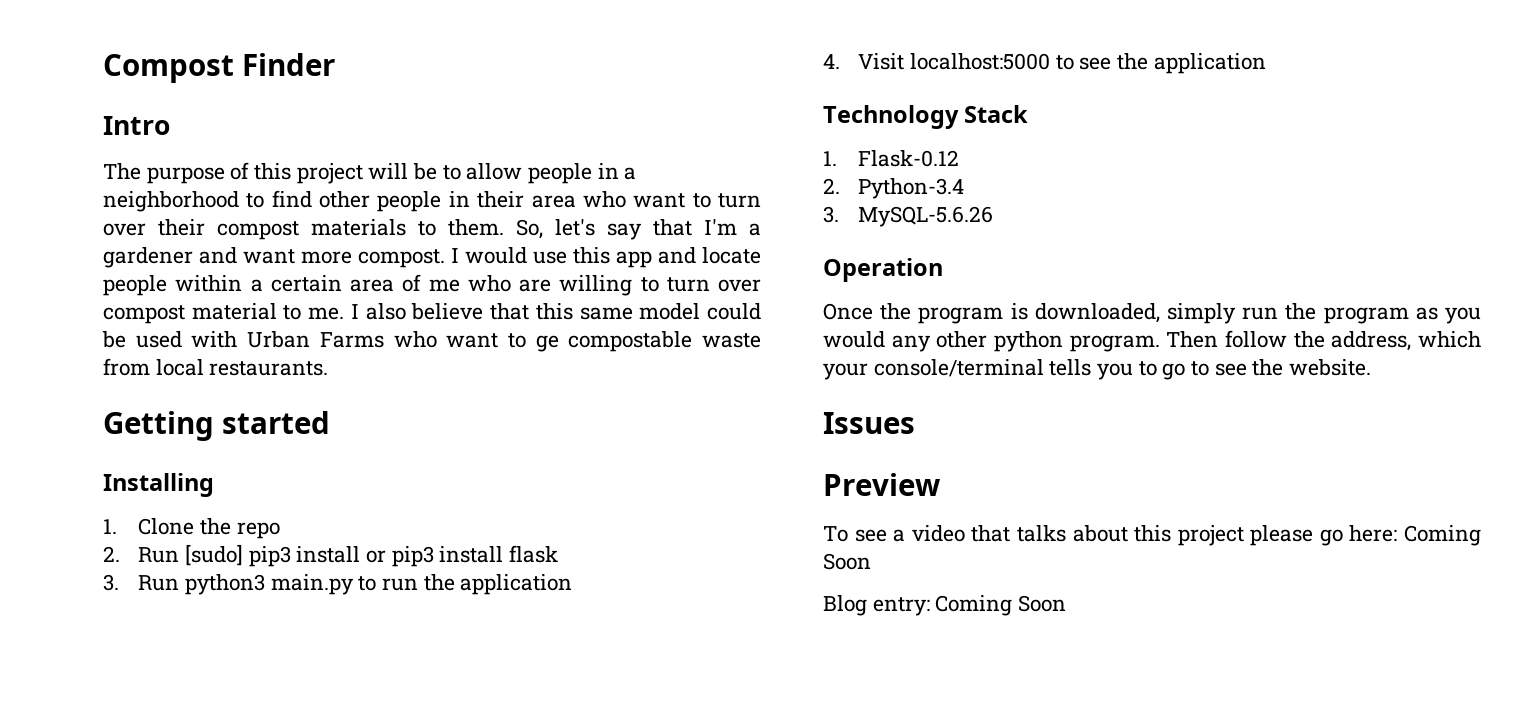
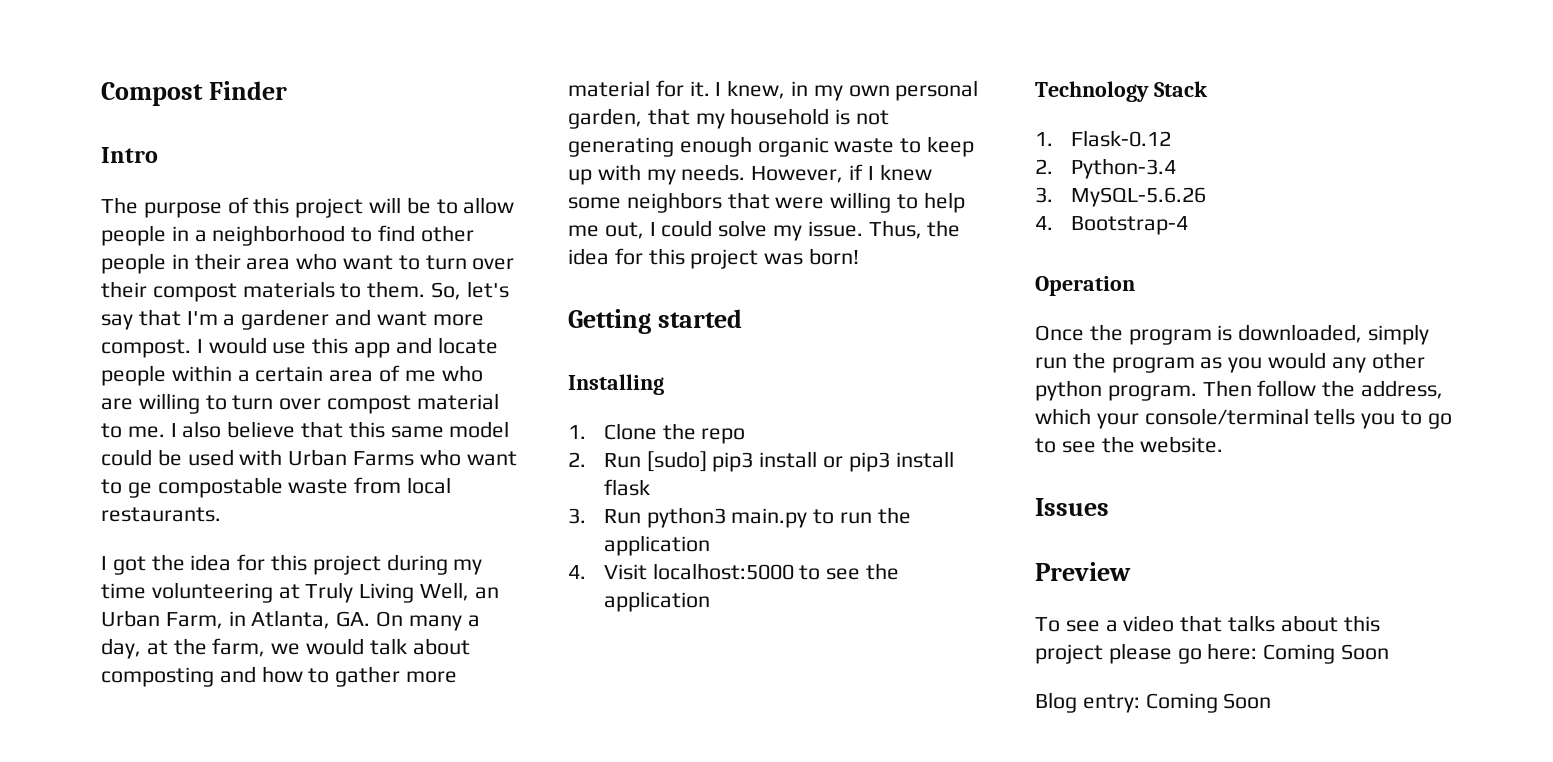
+ I got the idea for this project during my time volunteering at Truly Living Well, an Urban Farm, in Atlanta, GA. On many a day, at the farm, we would talk about composting and how to gather more material for it. I knew, in my own personal garden, that my household is not generating enough organic waste to keep up with my needs. However, if I knew some neighbors that were willing to help me out, I could solve my issue. Thus, the idea for this project was born!
+ 4. Bootstrap-4

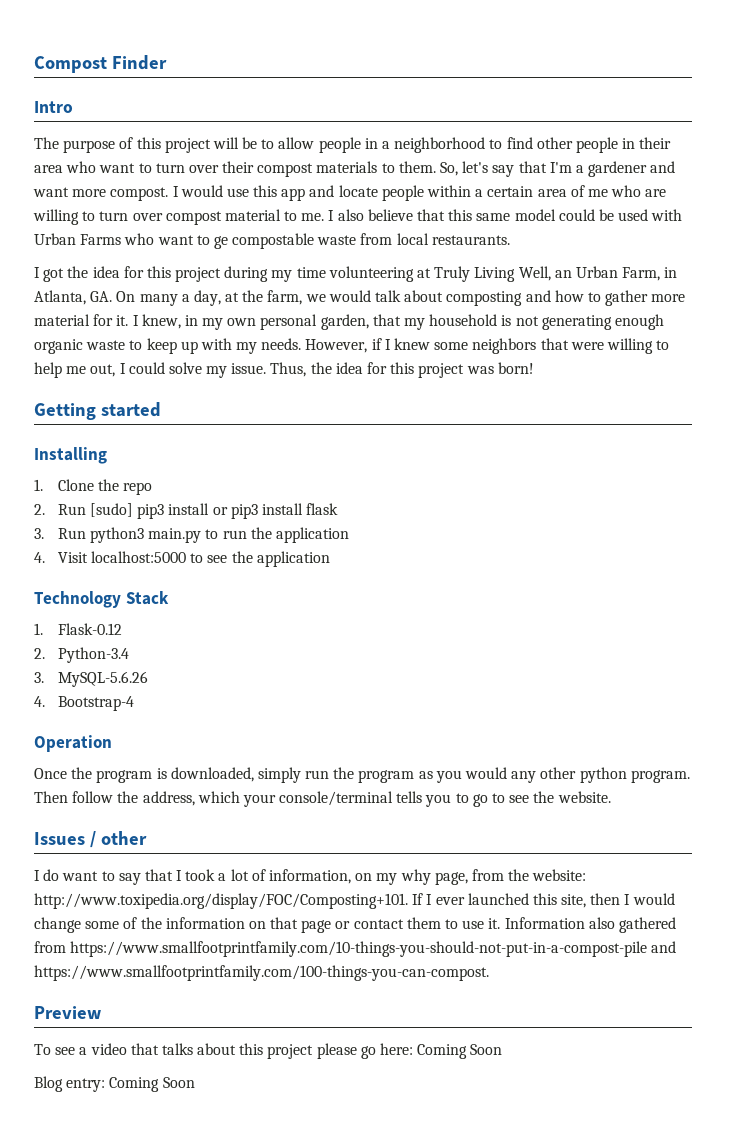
- Issues
+ Issues / other
+ I do want to say that I took a lot of information, on my why page, from the website: http://www.toxipedia.org/display/FOC/Composting+101. If I ever launched this site, then I would change some of the information on that page or contact them to use it. Information also gathered from https://www.smallfootprintfamily.com/10-things-you-should-not-put-in-a-compost-pile and https://www.smallfootprintfamily.com/100-things-you-can-compost.

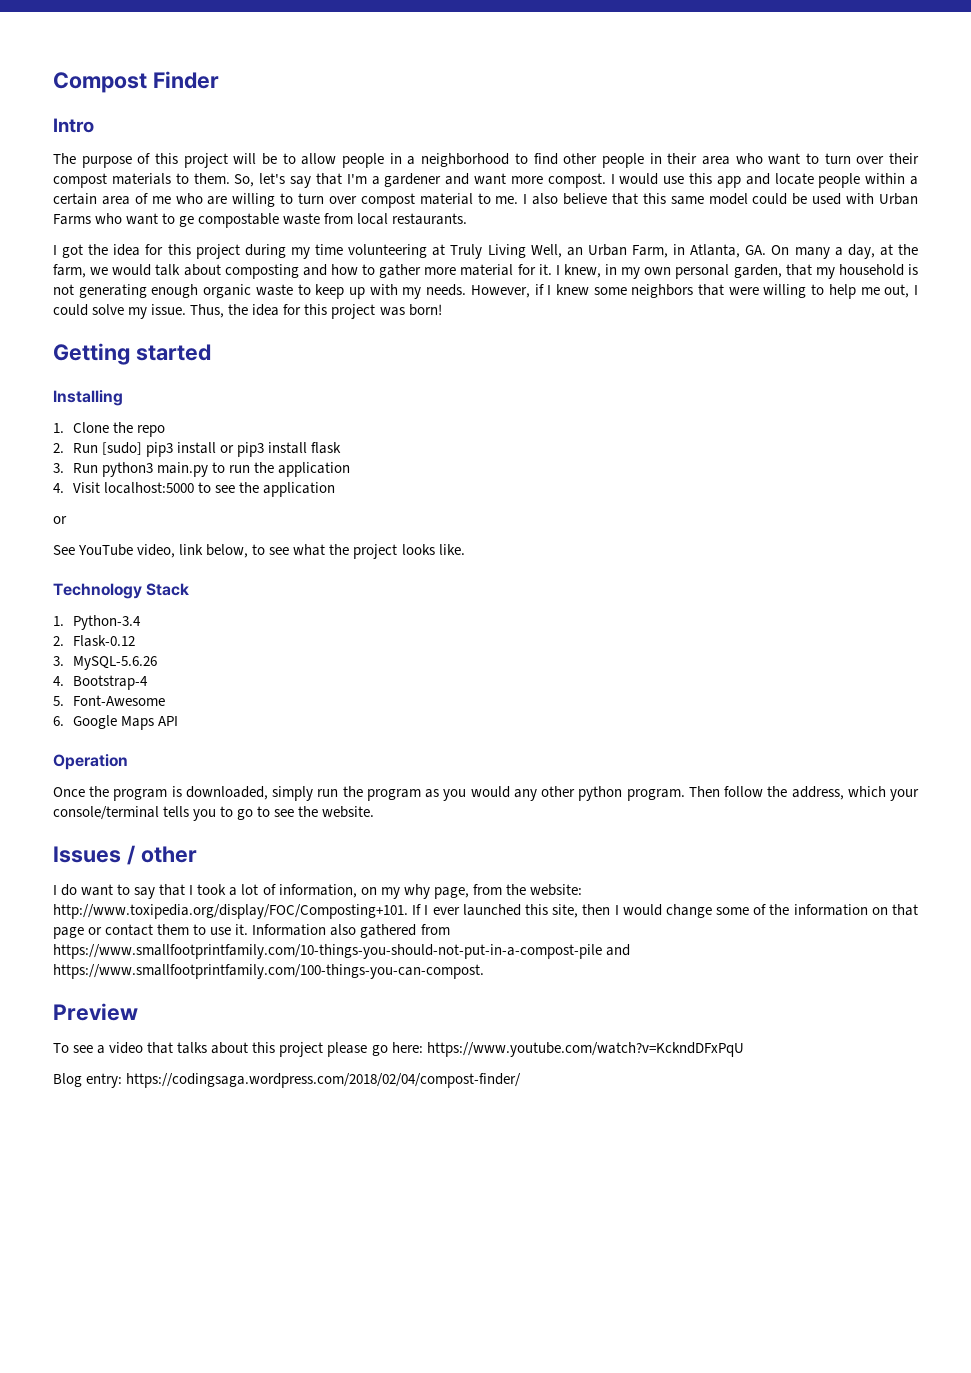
  4. Visit localhost:5000 to see the application
+ or
+ See YouTube video, link below, to see what the project looks like.
- 1. Flask-0.12
- 2. Python-3.4
+ 1. Python-3.4
+ 2. Flask-0.12
+ 5. Font-Awesome
+ 6. Google Maps API
- To see a video that talks about this project please go here: Coming Soon
+ To see a video that talks about this project please go here: https://www.youtube.com/watch?v=KckndDFxPqU
- Blog entry: Coming Soon
+ Blog entry: https://codingsaga.wordpress.com/2018/02/04/compost-finder/

